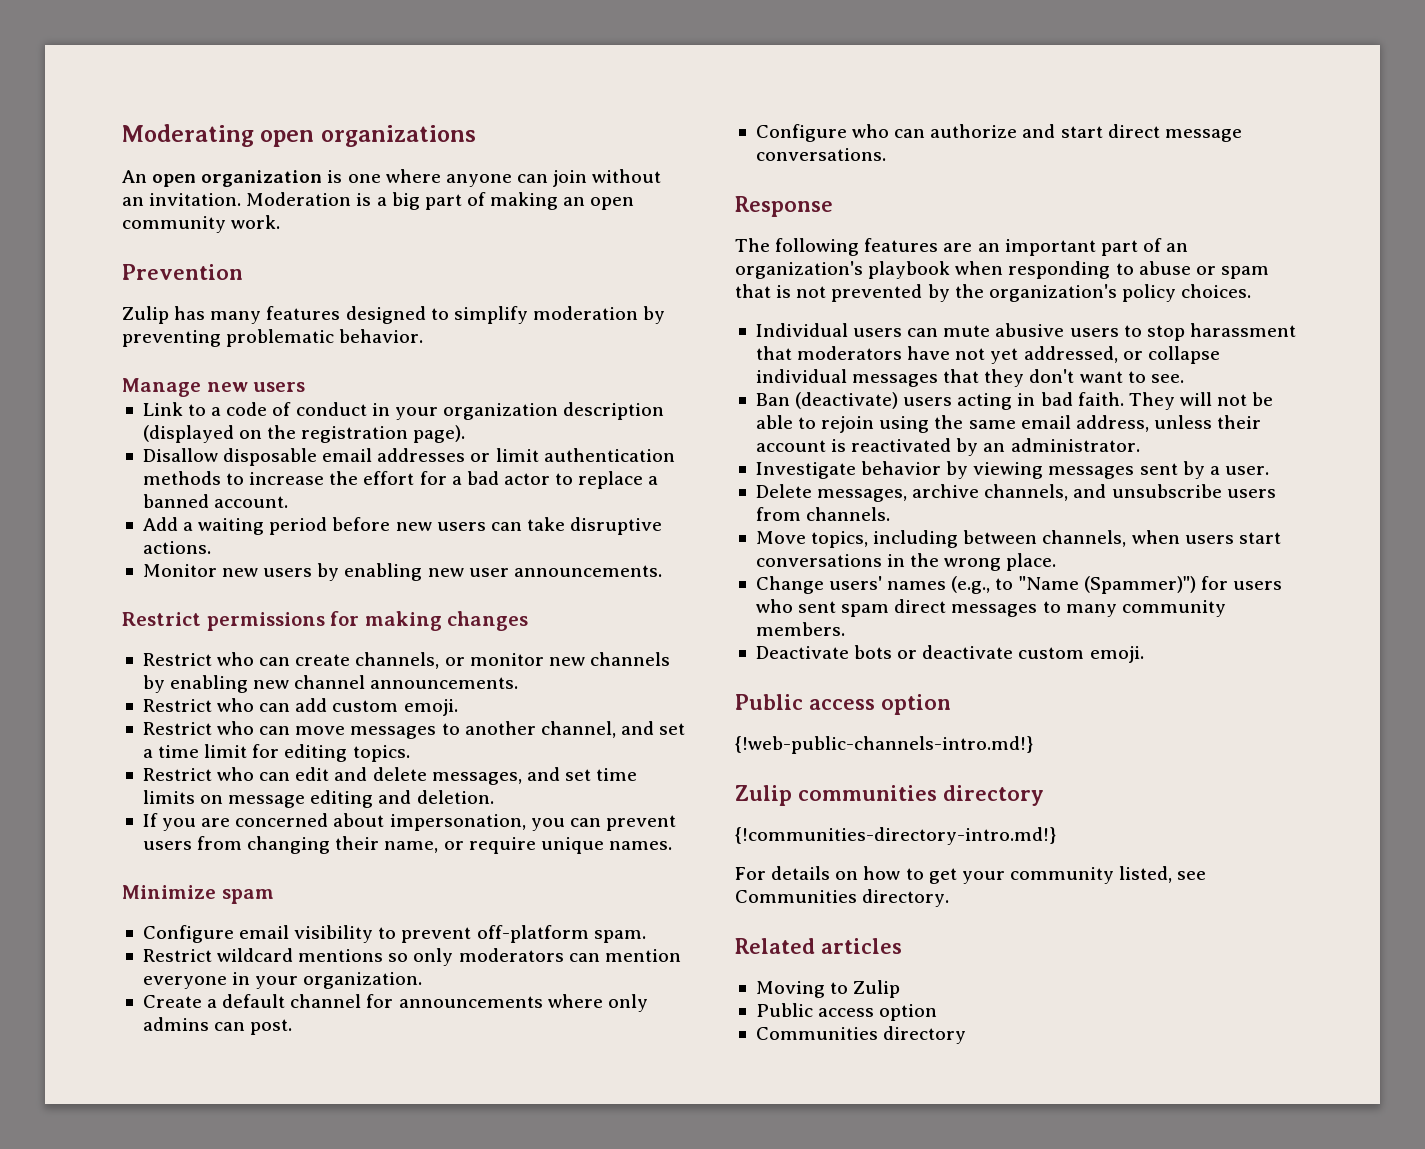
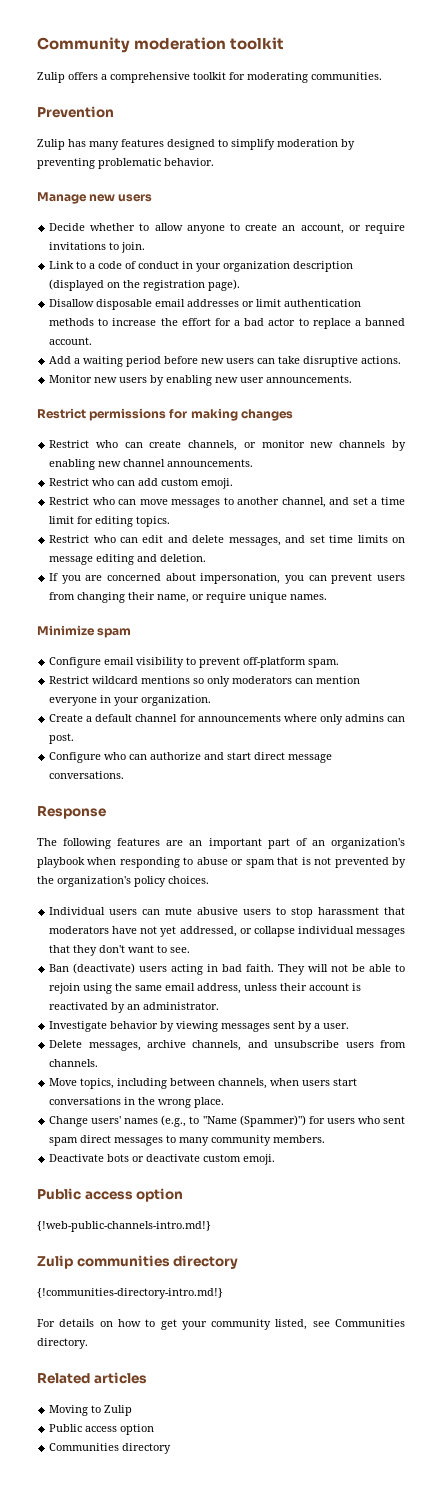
- Moderating open organizations
- An open organization is one where anyone can join without an invitation. Moderation is a big part of making an open community work.
+ Community moderation toolkit
+ Zulip offers a comprehensive toolkit for moderating communities.
+ Decide whether to allow anyone to create an account, or require invitations to join.

